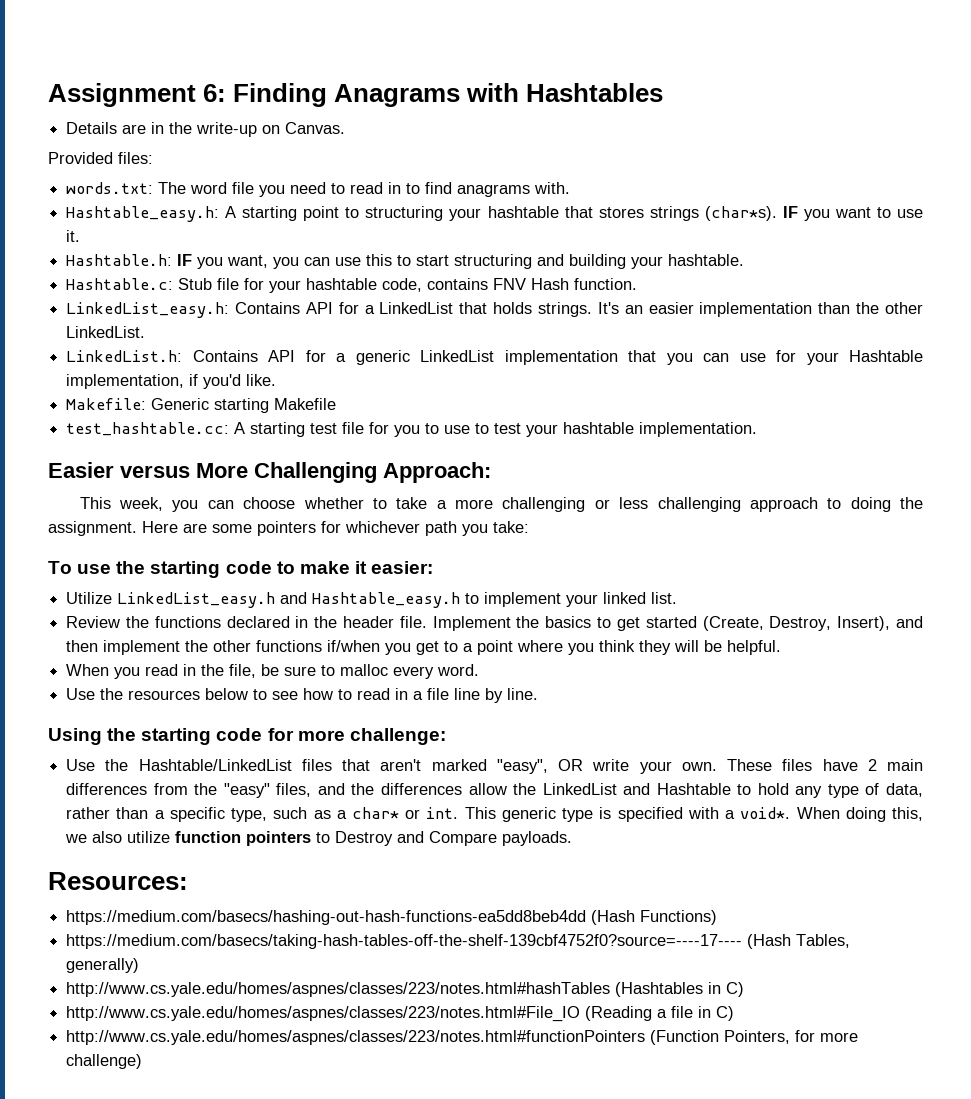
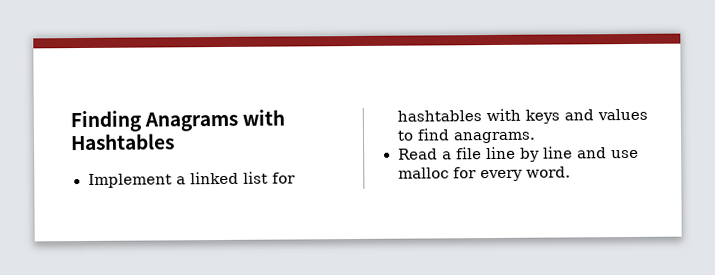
- Assignment 6: Finding Anagrams with Hashtables
+ Finding Anagrams with Hashtables
- Details are in the write-up on Canvas.
- Provided files:
- words.txt: The word file you need to read in to find anagrams with.
- Hashtable_easy.h: A starting point to structuring your hashtable that stores strings (char*s). IF you want to use it.
- Hashtable.h: IF you want, you can use this to start structuring and building your hashtable.
- Hashtable.c: Stub file for your hashtable code, contains FNV Hash function.
- LinkedList_easy.h: Contains API for a LinkedList that holds strings. It's an easier implementation than the other LinkedList.
- LinkedList.h: Contains API for a generic LinkedList implementation that you can use for your Hashtable implementation, if you'd like.
- Makefile: Generic starting Makefile
- test_hashtable.cc: A starting test file for you to use to test your hashtable implementation.
- Easier versus More Challenging Approach:
- This week, you can choose whether to take a more challenging or less challenging approach to doing the assignment. Here are some pointers for whichever path you take:
- To use the starting code to make it easier:
- Utilize LinkedList_easy.h and Hashtable_easy.h to implement your linked list.
- Review the functions declared in the header file. Implement the basics to get started (Create, Destroy, Insert), and then implement the other functions if/when you get to a point where you think they will be helpful.
- When you read in the file, be sure to malloc every word.
- Use the resources below to see how to read in a file line by line.
- Using the starting code for more challenge:
- Use the Hashtable/LinkedList files that aren't marked "easy", OR write your own. These files have 2 main differences from the "easy" files, and the differences allow the LinkedList and Hashtable to hold any type of data, rather than a specific type, such as a char* or int. This generic type is specified with a void*. When doing this, we also utilize function pointers to Destroy and Compare payloads.
- Resources:
- https://medium.com/basecs/hashing-out-hash-functions-ea5dd8beb4dd (Hash Functions)
- https://medium.com/basecs/taking-hash-tables-off-the-shelf-139cbf4752f0?source=----17---- (Hash Tables, generally)
- http://www.cs.yale.edu/homes/aspnes/classes/223/notes.html#hashTables (Hashtables in C)
- http://www.cs.yale.edu/homes/aspnes/classes/223/notes.html#File_IO (Reading a file in C)
- http://www.cs.yale.edu/homes/aspnes/classes/223/notes.html#functionPointers (Function Pointers, for more challenge)
+ Implement a linked list for hashtables with keys and values to find anagrams.
+ Read a file line by line and use malloc for every word.

